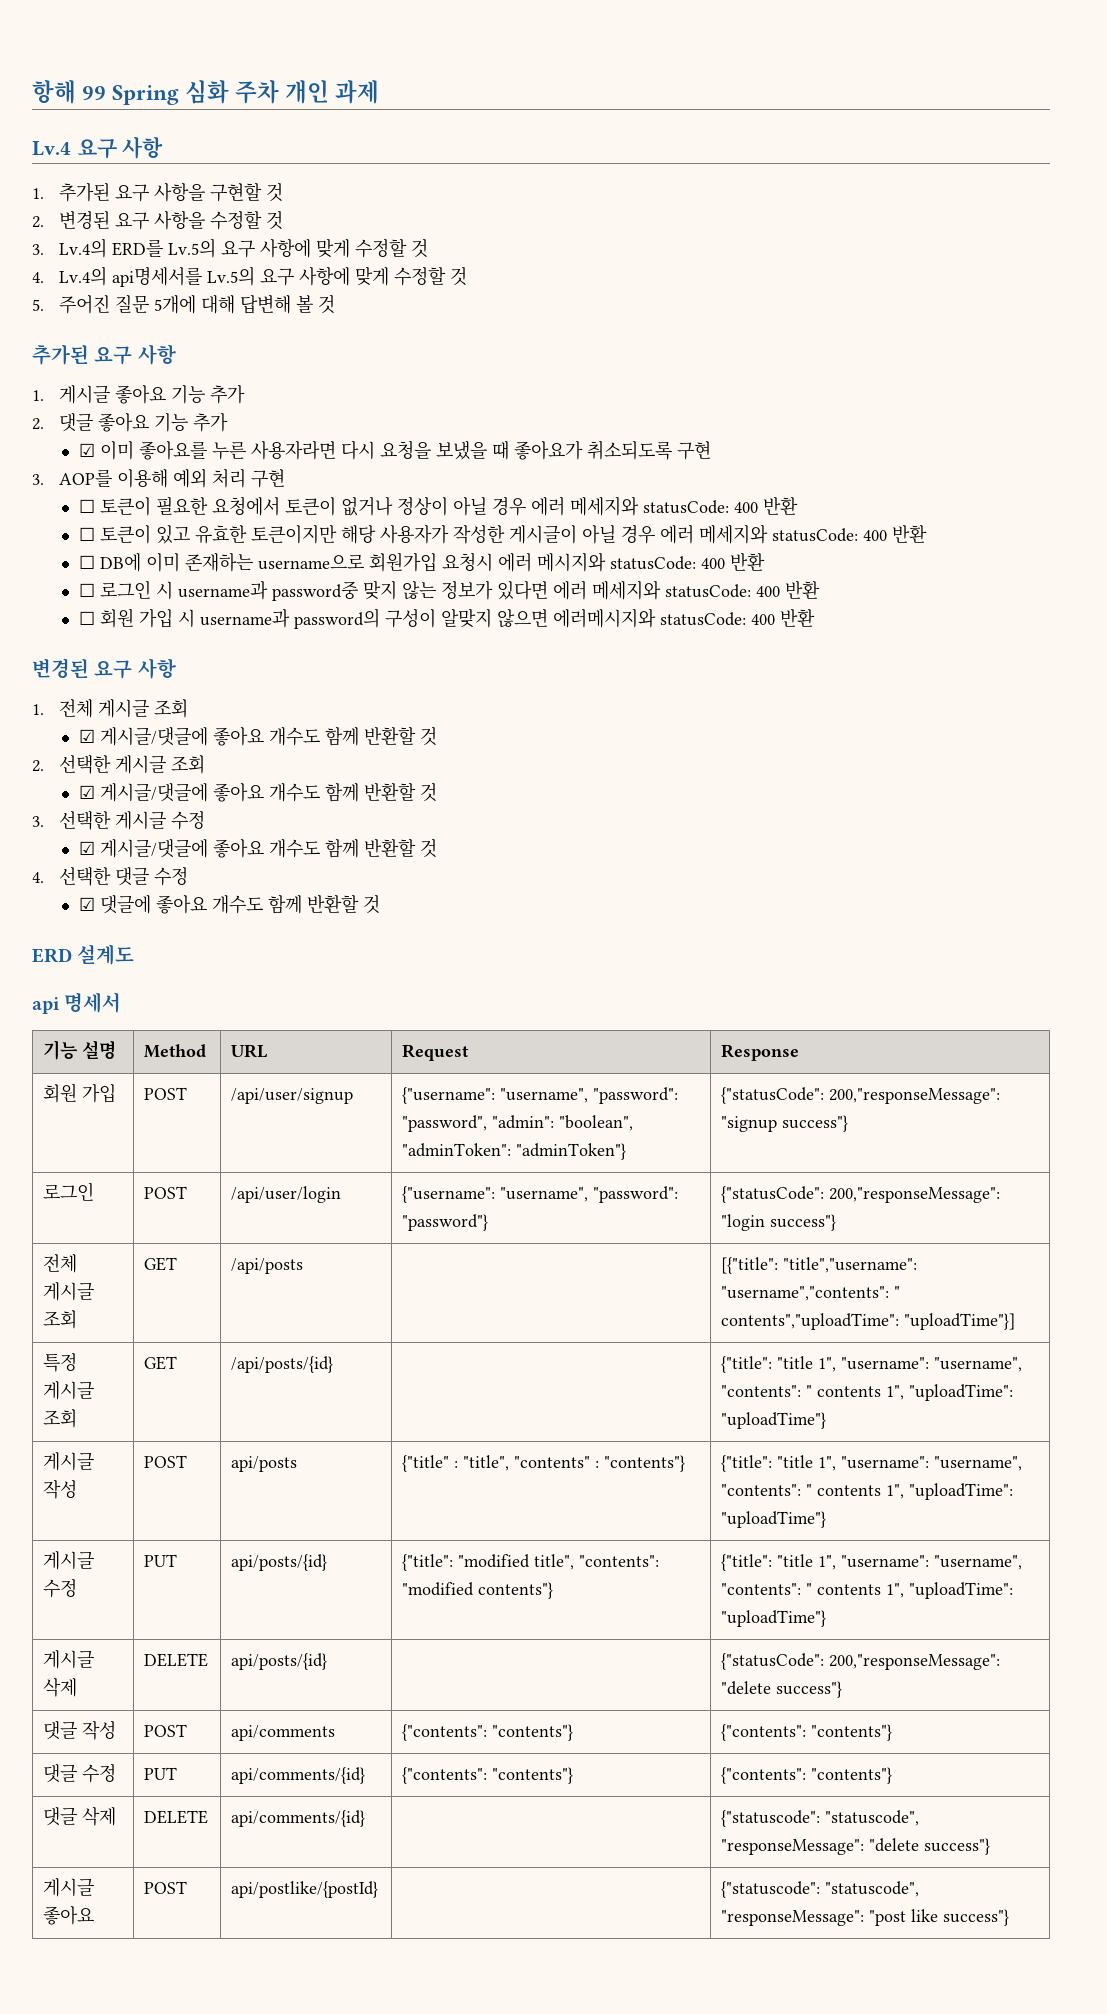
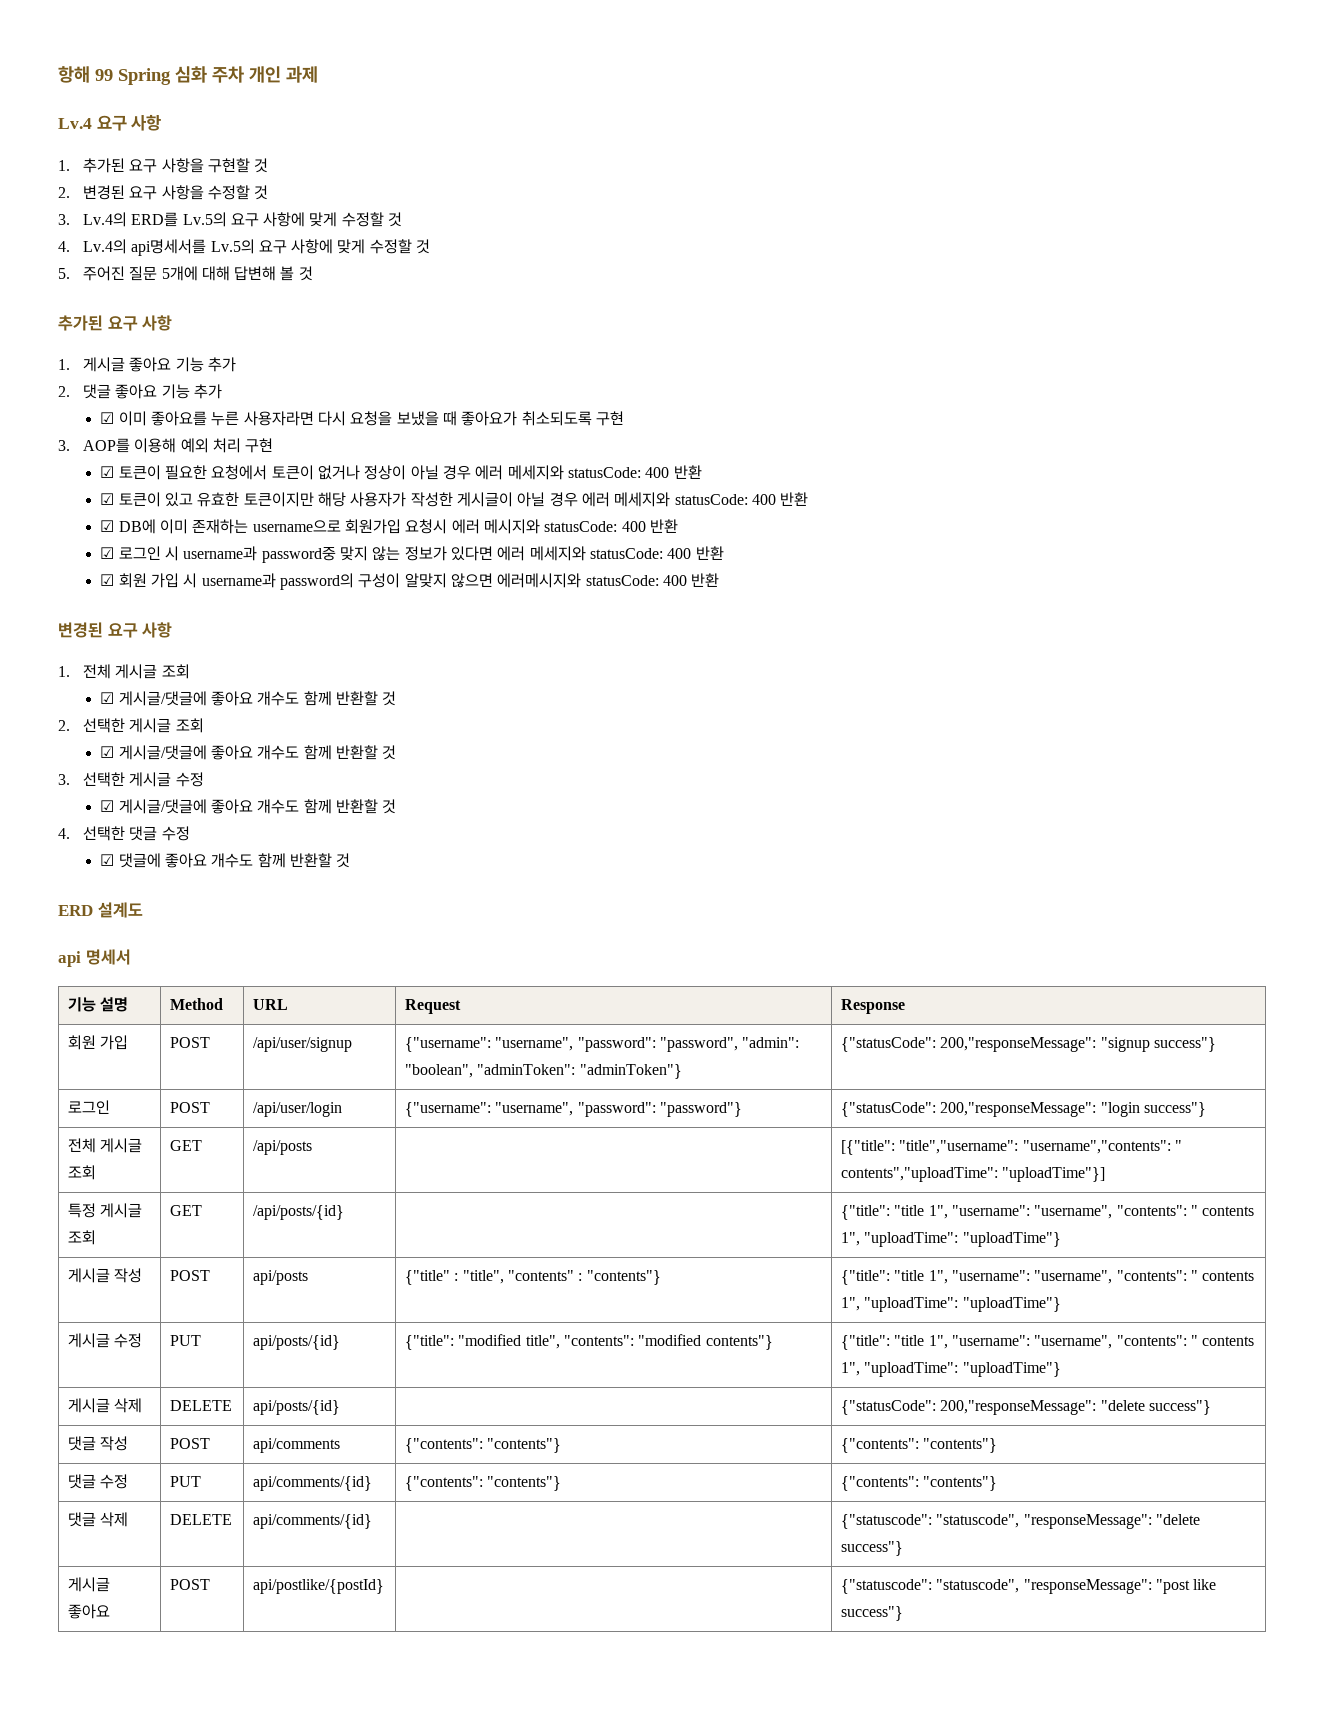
- ☐ 토큰이 필요한 요청에서 토큰이 없거나 정상이 아닐 경우 에러 메세지와 statusCode: 400 반환
+ ☑ 토큰이 필요한 요청에서 토큰이 없거나 정상이 아닐 경우 에러 메세지와 statusCode: 400 반환
- ☐ 토큰이 있고 유효한 토큰이지만 해당 사용자가 작성한 게시글이 아닐 경우 에러 메세지와 statusCode: 400 반환
+ ☑ 토큰이 있고 유효한 토큰이지만 해당 사용자가 작성한 게시글이 아닐 경우 에러 메세지와 statusCode: 400 반환
- ☐ DB에 이미 존재하는 username으로 회원가입 요청시 에러 메시지와 statusCode: 400 반환
+ ☑ DB에 이미 존재하는 username으로 회원가입 요청시 에러 메시지와 statusCode: 400 반환
- ☐ 로그인 시 username과 password중 맞지 않는 정보가 있다면 에러 메세지와 statusCode: 400 반환
+ ☑ 로그인 시 username과 password중 맞지 않는 정보가 있다면 에러 메세지와 statusCode: 400 반환
- ☐ 회원 가입 시 username과 password의 구성이 알맞지 않으면 에러메시지와 statusCode: 400 반환
+ ☑ 회원 가입 시 username과 password의 구성이 알맞지 않으면 에러메시지와 statusCode: 400 반환

